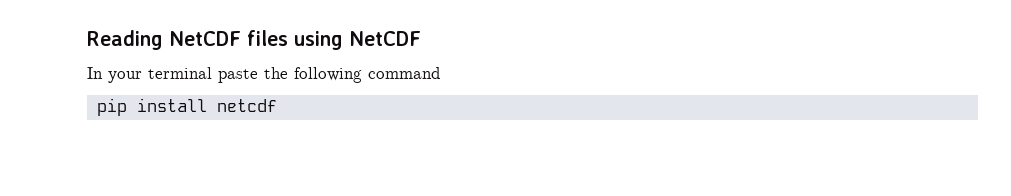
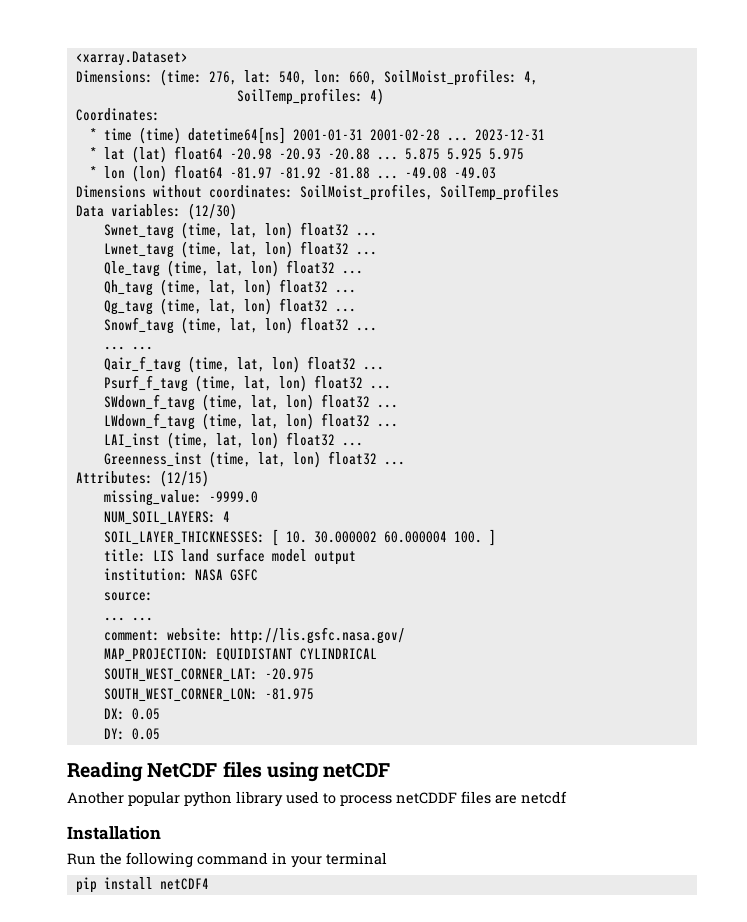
- Reading NetCDF files using NetCDF
- In your terminal paste the following command
+ <xarray.Dataset>
+ Dimensions: (time: 276, lat: 540, lon: 660, SoilMoist_profiles: 4,
+ SoilTemp_profiles: 4)
+ Coordinates:
+ * time (time) datetime64[ns] 2001-01-31 2001-02-28 ... 2023-12-31
+ * lat (lat) float64 -20.98 -20.93 -20.88 ... 5.875 5.925 5.975
+ * lon (lon) float64 -81.97 -81.92 -81.88 ... -49.08 -49.03
+ Dimensions without coordinates: SoilMoist_profiles, SoilTemp_profiles
+ Data variables: (12/30)
+ Swnet_tavg (time, lat, lon) float32 ...
+ Lwnet_tavg (time, lat, lon) float32 ...
+ Qle_tavg (time, lat, lon) float32 ...
+ Qh_tavg (time, lat, lon) float32 ...
+ Qg_tavg (time, lat, lon) float32 ...
+ Snowf_tavg (time, lat, lon) float32 ...
+ ... ...
+ Qair_f_tavg (time, lat, lon) float32 ...
+ Psurf_f_tavg (time, lat, lon) float32 ...
+ SWdown_f_tavg (time, lat, lon) float32 ...
+ LWdown_f_tavg (time, lat, lon) float32 ...
+ LAI_inst (time, lat, lon) float32 ...
+ Greenness_inst (time, lat, lon) float32 ...
+ Attributes: (12/15)
+ missing_value: -9999.0
+ NUM_SOIL_LAYERS: 4
+ SOIL_LAYER_THICKNESSES: [ 10. 30.000002 60.000004 100. ]
+ title: LIS land surface model output
+ institution: NASA GSFC
+ source:
+ ... ...
+ comment: website: http://lis.gsfc.nasa.gov/
+ MAP_PROJECTION: EQUIDISTANT CYLINDRICAL
+ SOUTH_WEST_CORNER_LAT: -20.975
+ SOUTH_WEST_CORNER_LON: -81.975
+ DX: 0.05
+ DY: 0.05
+ Reading NetCDF files using netCDF
+ Another popular python library used to process netCDDF files are netcdf
+ Installation
+ Run the following command in your terminal
- pip install netcdf
+ pip install netCDF4

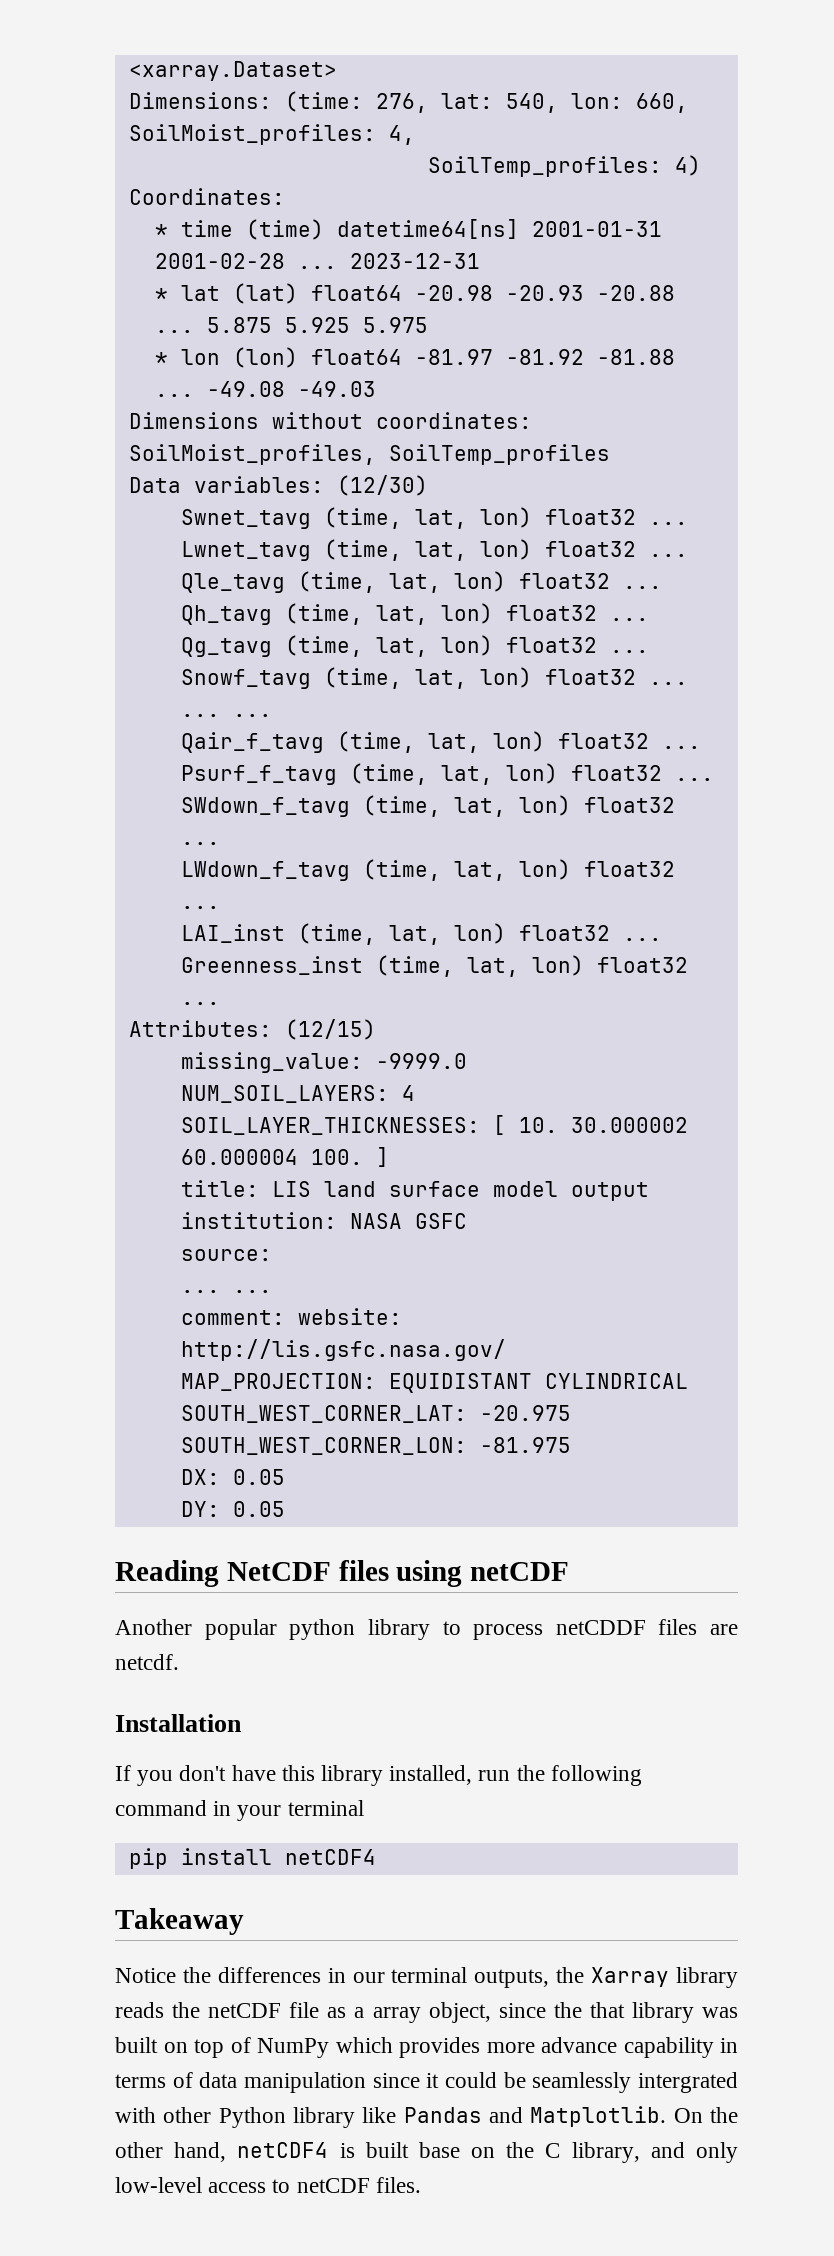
- Another popular python library used to process netCDDF files are netcdf
+ Another popular python library to process netCDDF files are netcdf.
- Run the following command in your terminal
+ If you don't have this library installed, run the following command in your terminal
+ Takeaway
+ Notice the differences in our terminal outputs, the Xarray library reads the netCDF file as a array object, since the that library was built on top of NumPy which provides more advance capability in terms of data manipulation since it could be seamlessly intergrated with other Python library like Pandas and Matplotlib. On the other hand, netCDF4 is built base on the C library, and only low-level access to netCDF files.

